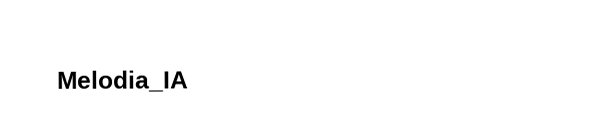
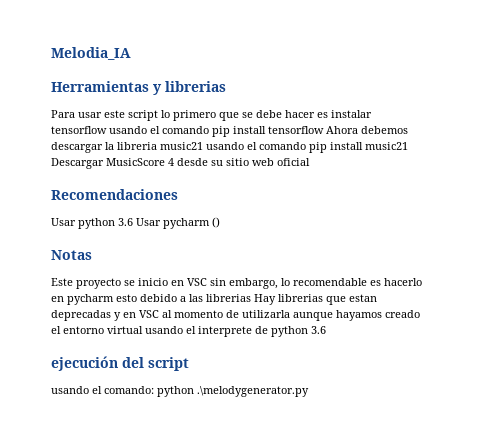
+ Herramientas y librerias
+ Para usar este script lo primero que se debe hacer es instalar tensorflow usando el comando pip install tensorflow Ahora debemos descargar la libreria music21 usando el comando pip install music21 Descargar MusicScore 4 desde su sitio web oficial
+ Recomendaciones
+ Usar python 3.6 Usar pycharm ()
+ Notas
+ Este proyecto se inicio en VSC sin embargo, lo recomendable es hacerlo en pycharm esto debido a las librerias Hay librerias que estan deprecadas y en VSC al momento de utilizarla aunque hayamos creado el entorno virtual usando el interprete de python 3.6
+ ejecución del script
+ usando el comando: python .\melodygenerator.py

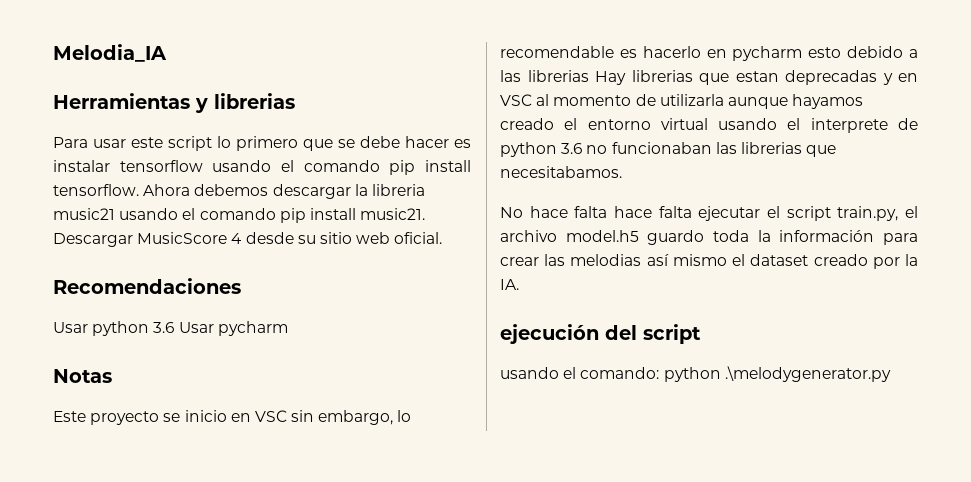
- Para usar este script lo primero que se debe hacer es instalar tensorflow usando el comando pip install tensorflow Ahora debemos descargar la libreria music21 usando el comando pip install music21 Descargar MusicScore 4 desde su sitio web oficial
+ Para usar este script lo primero que se debe hacer es instalar tensorflow usando el comando pip install tensorflow. Ahora debemos descargar la libreria music21 usando el comando pip install music21. Descargar MusicScore 4 desde su sitio web oficial.
- Usar python 3.6 Usar pycharm ()
+ Usar python 3.6 Usar pycharm
- Este proyecto se inicio en VSC sin embargo, lo recomendable es hacerlo en pycharm esto debido a las librerias Hay librerias que estan deprecadas y en VSC al momento de utilizarla aunque hayamos creado el entorno virtual usando el interprete de python 3.6
+ Este proyecto se inicio en VSC sin embargo, lo recomendable es hacerlo en pycharm esto debido a las librerias Hay librerias que estan deprecadas y en VSC al momento de utilizarla aunque hayamos creado el entorno virtual usando el interprete de python 3.6 no funcionaban las librerias que necesitabamos.
+ No hace falta hace falta ejecutar el script train.py, el archivo model.h5 guardo toda la información para crear las melodias así mismo el dataset creado por la IA.

